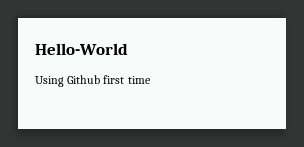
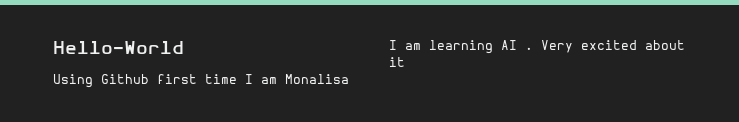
- Using Github first time
+ Using Github first time I am Monalisa I am learning AI . Very excited about it

